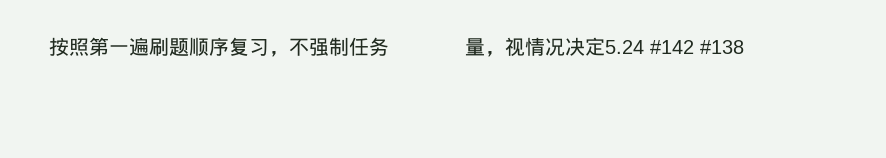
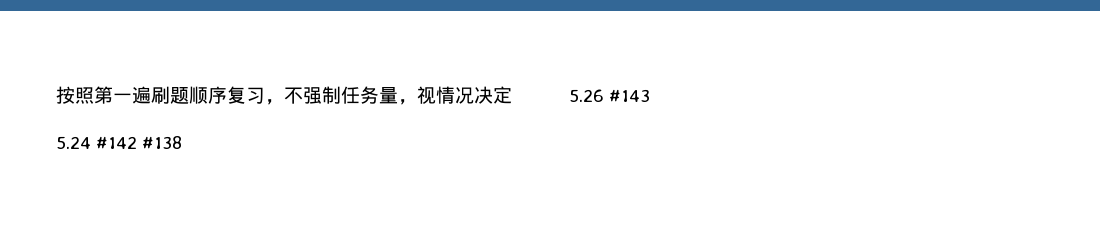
- 按照第一遍刷题顺序复习，不强制任务量，视情况决定5.24 #142 #138
+ 按照第一遍刷题顺序复习，不强制任务量，视情况决定
+ 5.24 #142 #138
+ 5.26 #143

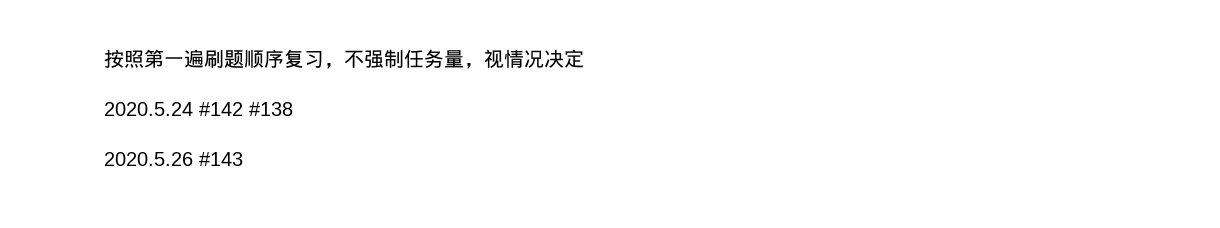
- 5.24 #142 #138
+ 2020.5.24 #142 #138
- 5.26 #143
+ 2020.5.26 #143

